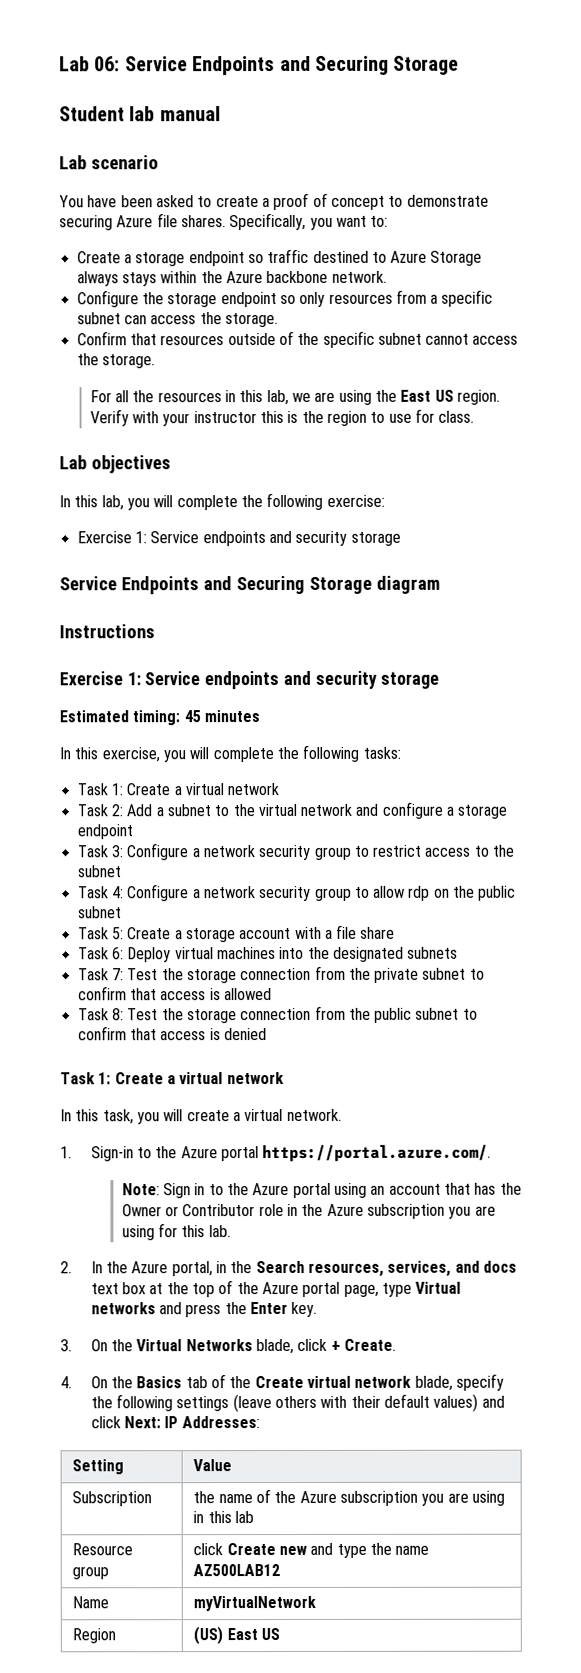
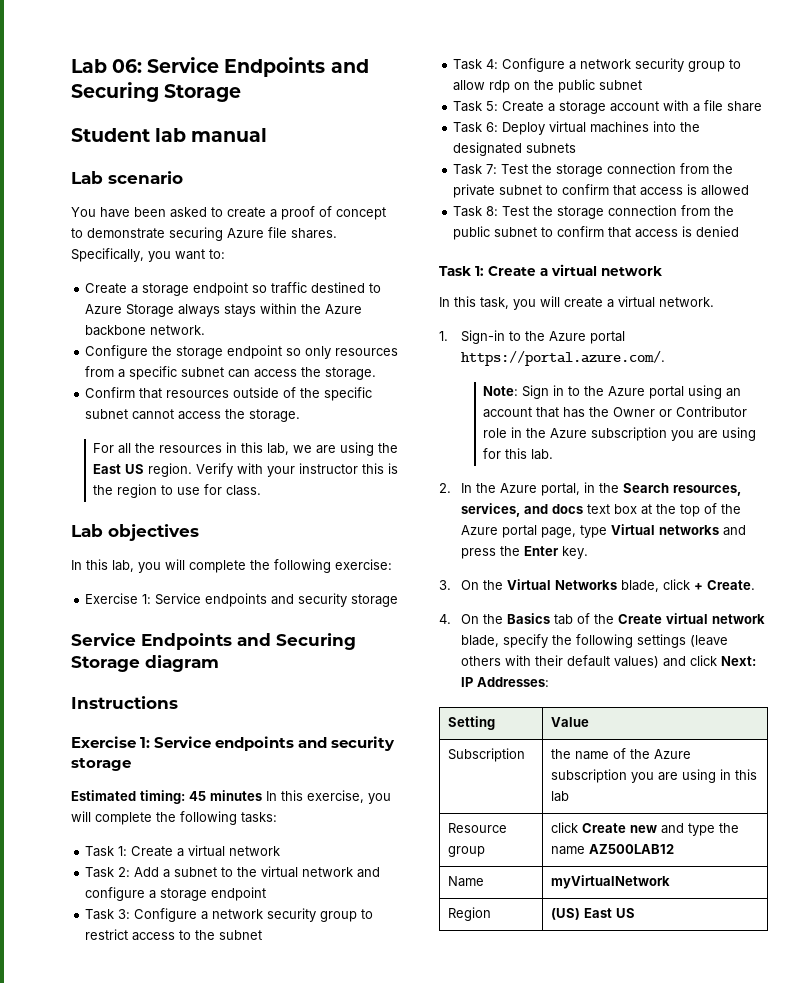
- Estimated timing: 45 minutes
- In this exercise, you will complete the following tasks:
+ Estimated timing: 45 minutes In this exercise, you will complete the following tasks:

